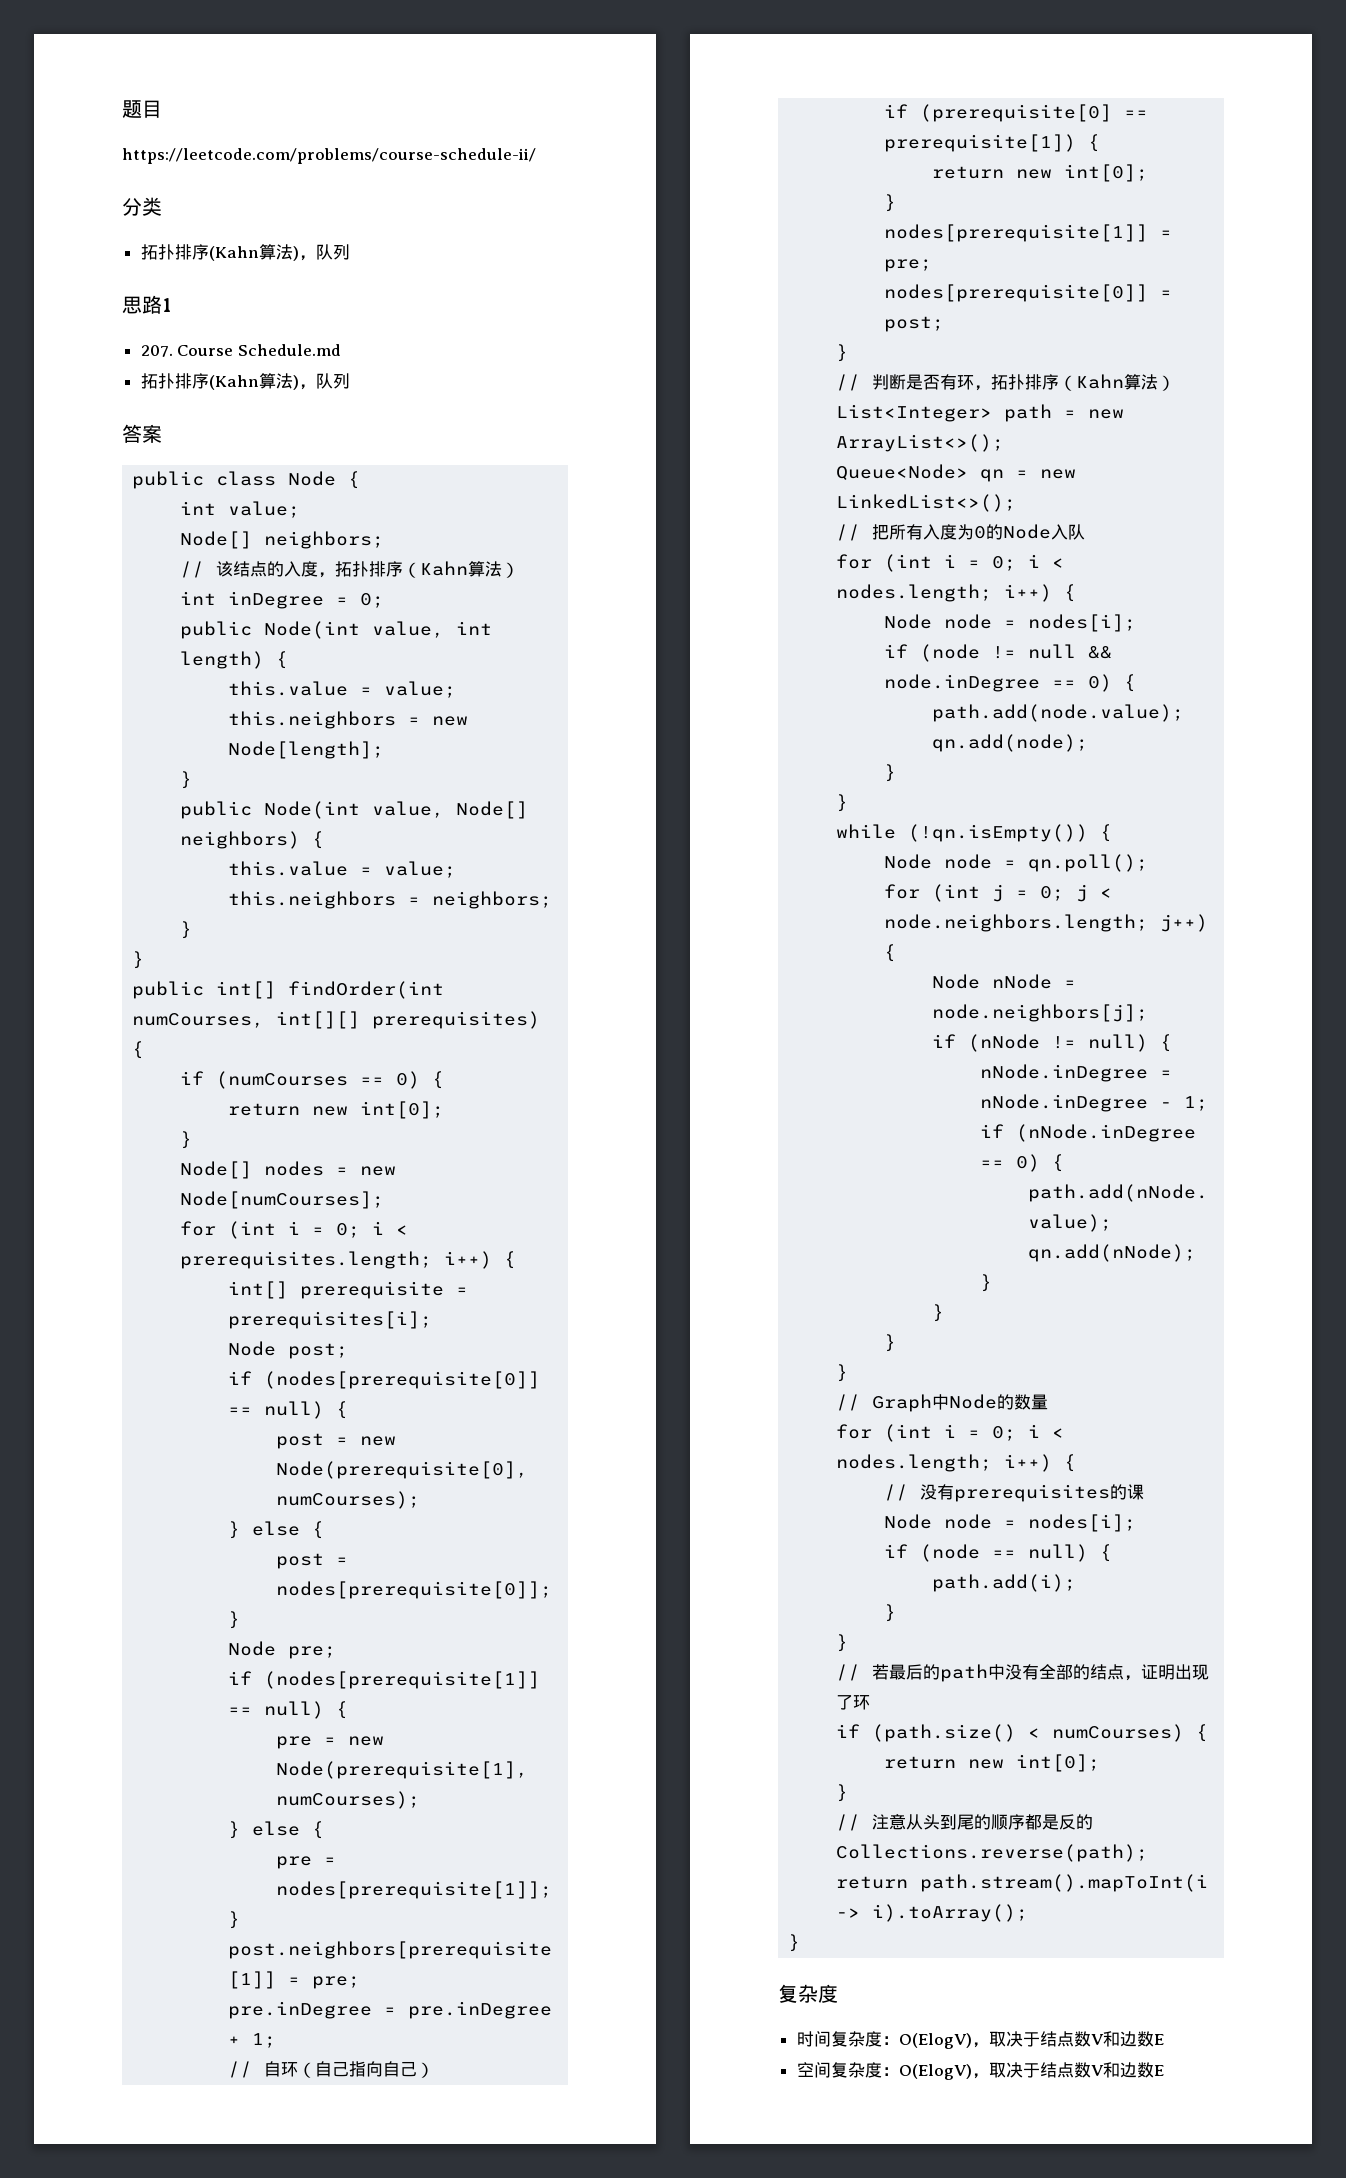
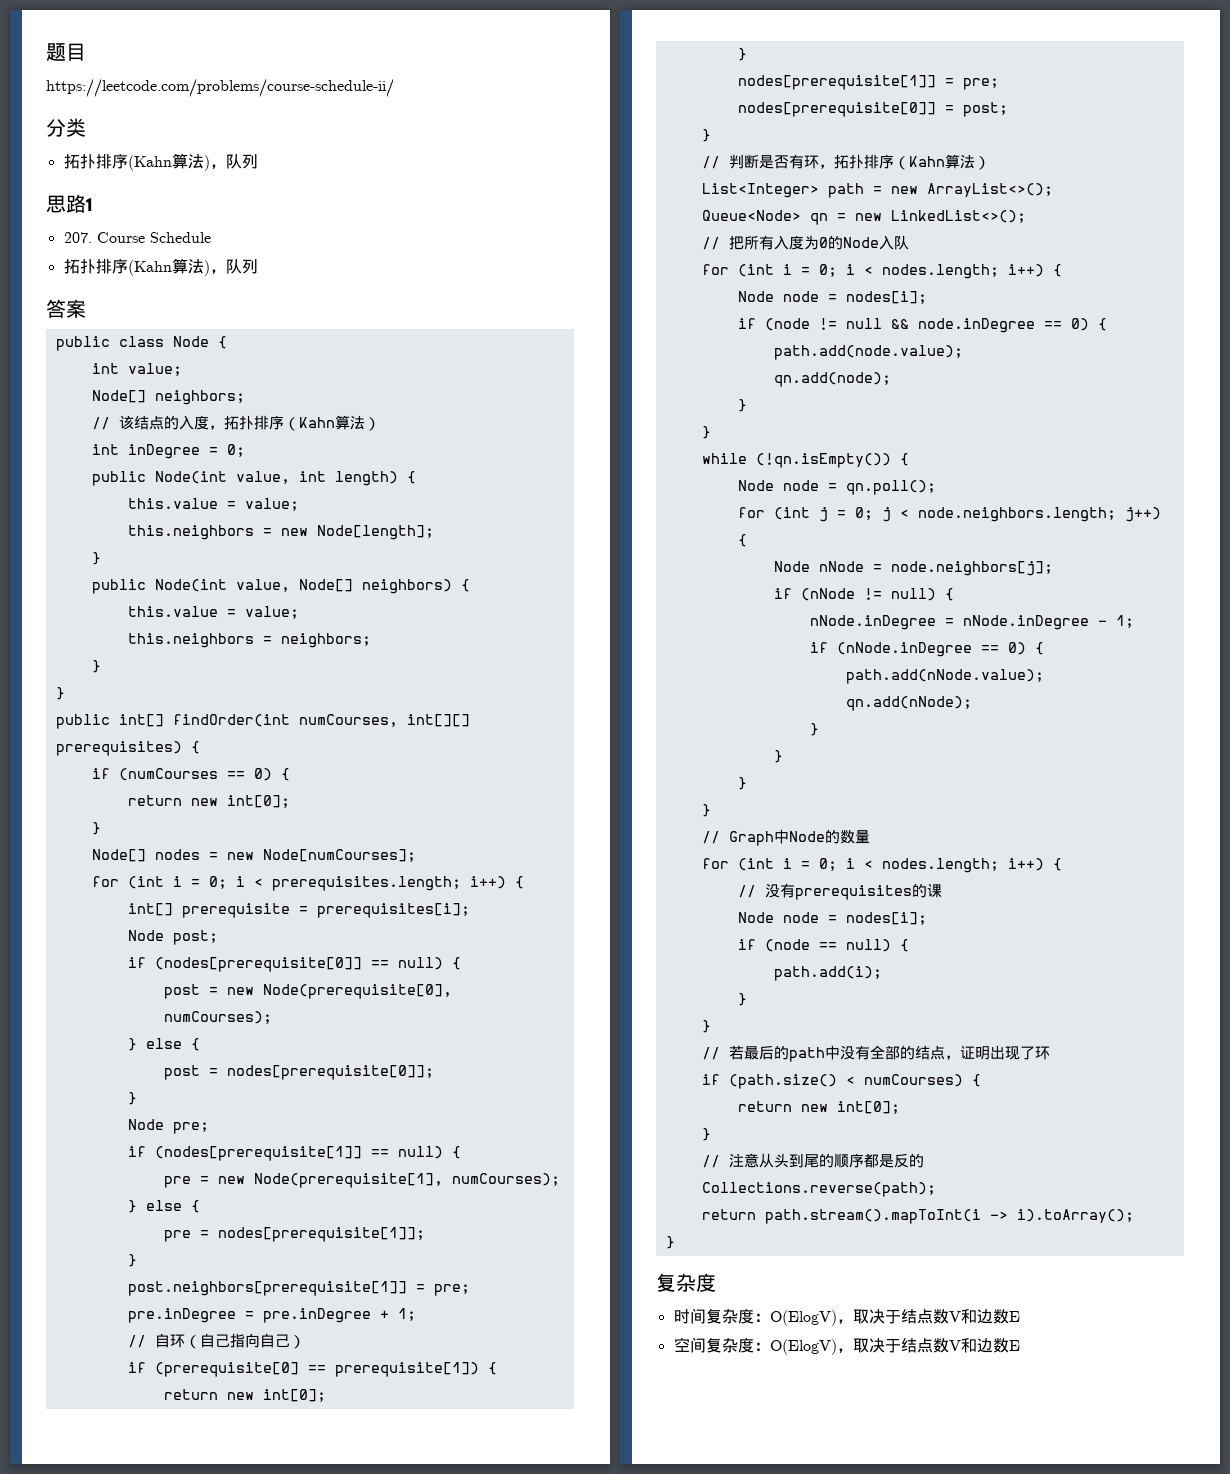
- 207. Course Schedule.md
+ 207. Course Schedule

